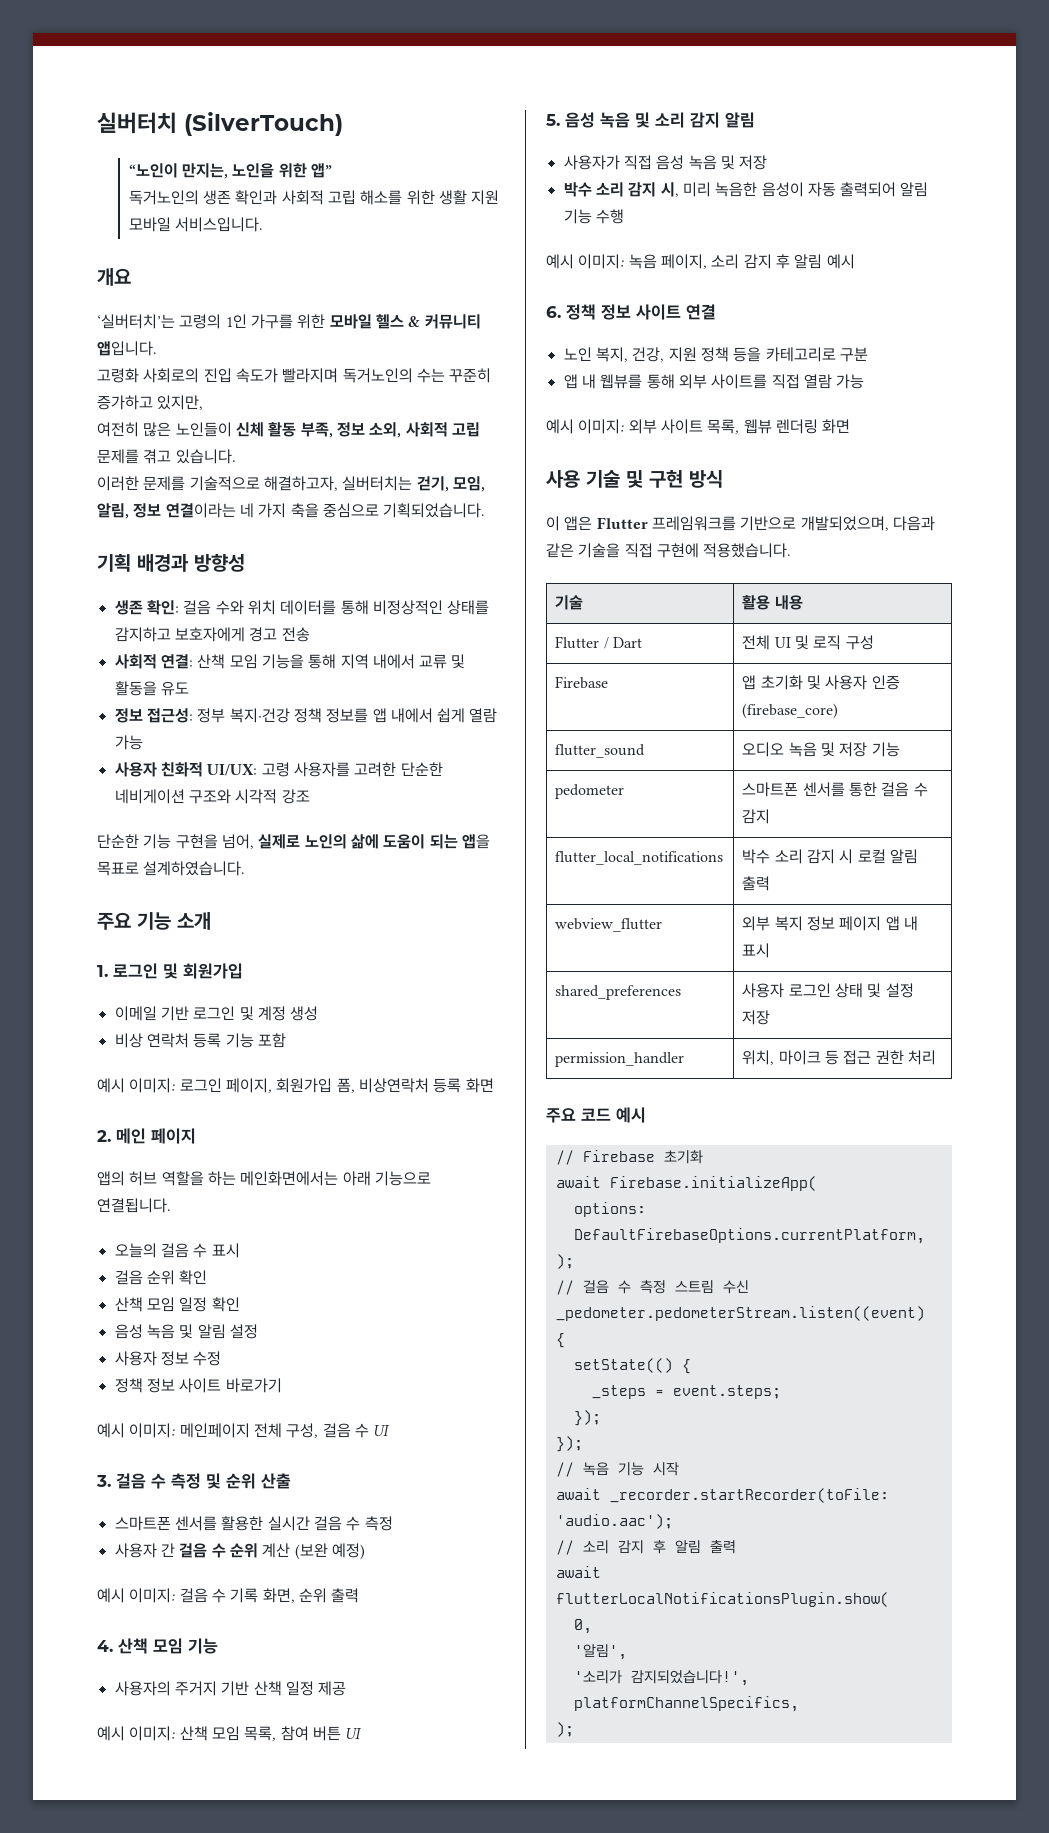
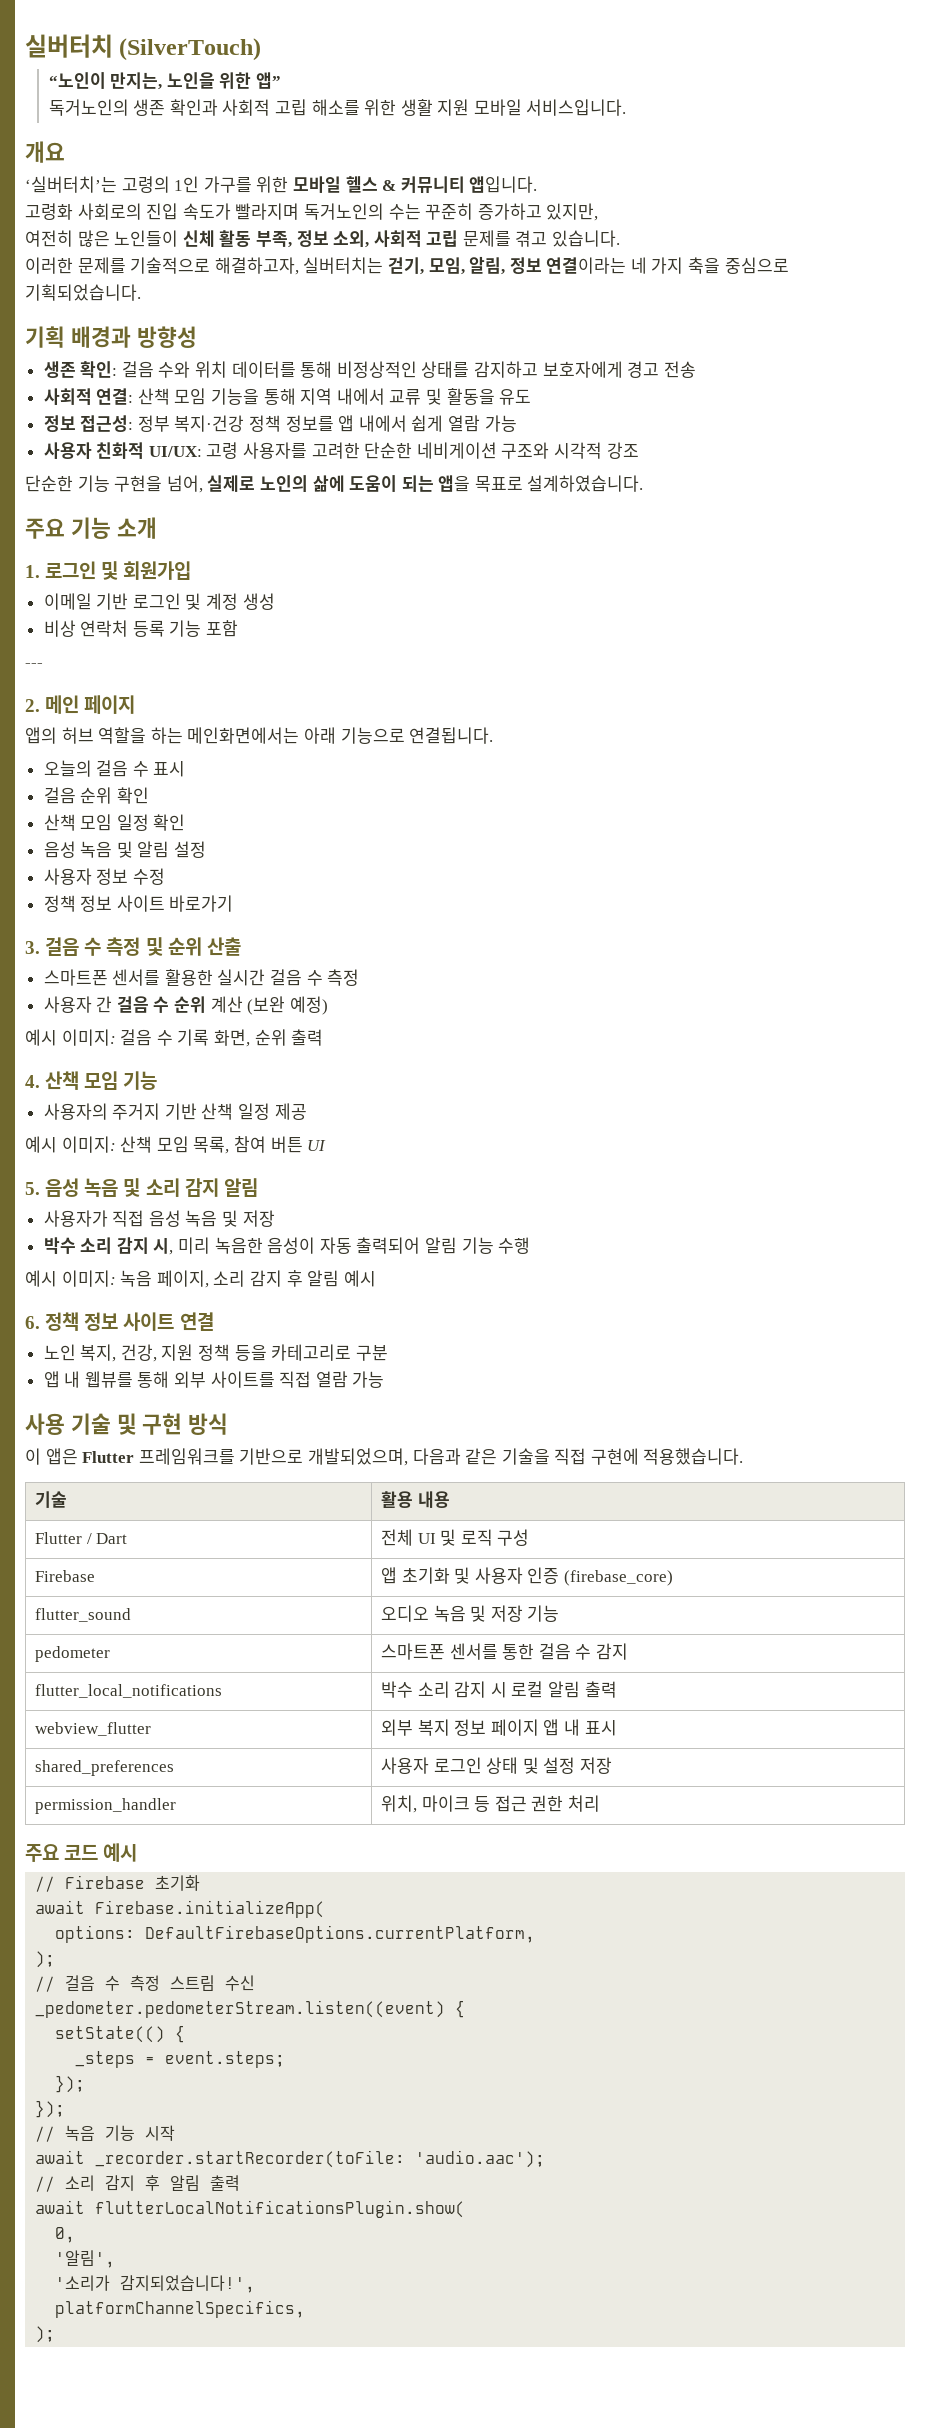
- 예시 이미지: 로그인 페이지, 회원가입 폼, 비상연락처 등록 화면
+ ---
- 예시 이미지: 메인페이지 전체 구성, 걸음 수 UI
- 예시 이미지: 외부 사이트 목록, 웹뷰 렌더링 화면

